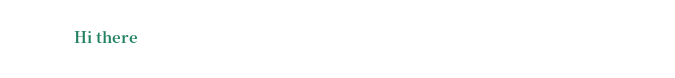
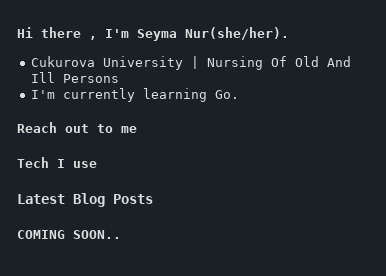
- Hi there
+ Hi there , I'm Seyma Nur(she/her).
+ Cukurova University | Nursing Of Old And Ill Persons
+ I'm currently learning Go.
+ Reach out to me
+ Tech I use
+ Latest Blog Posts
+ COMING SOON..

